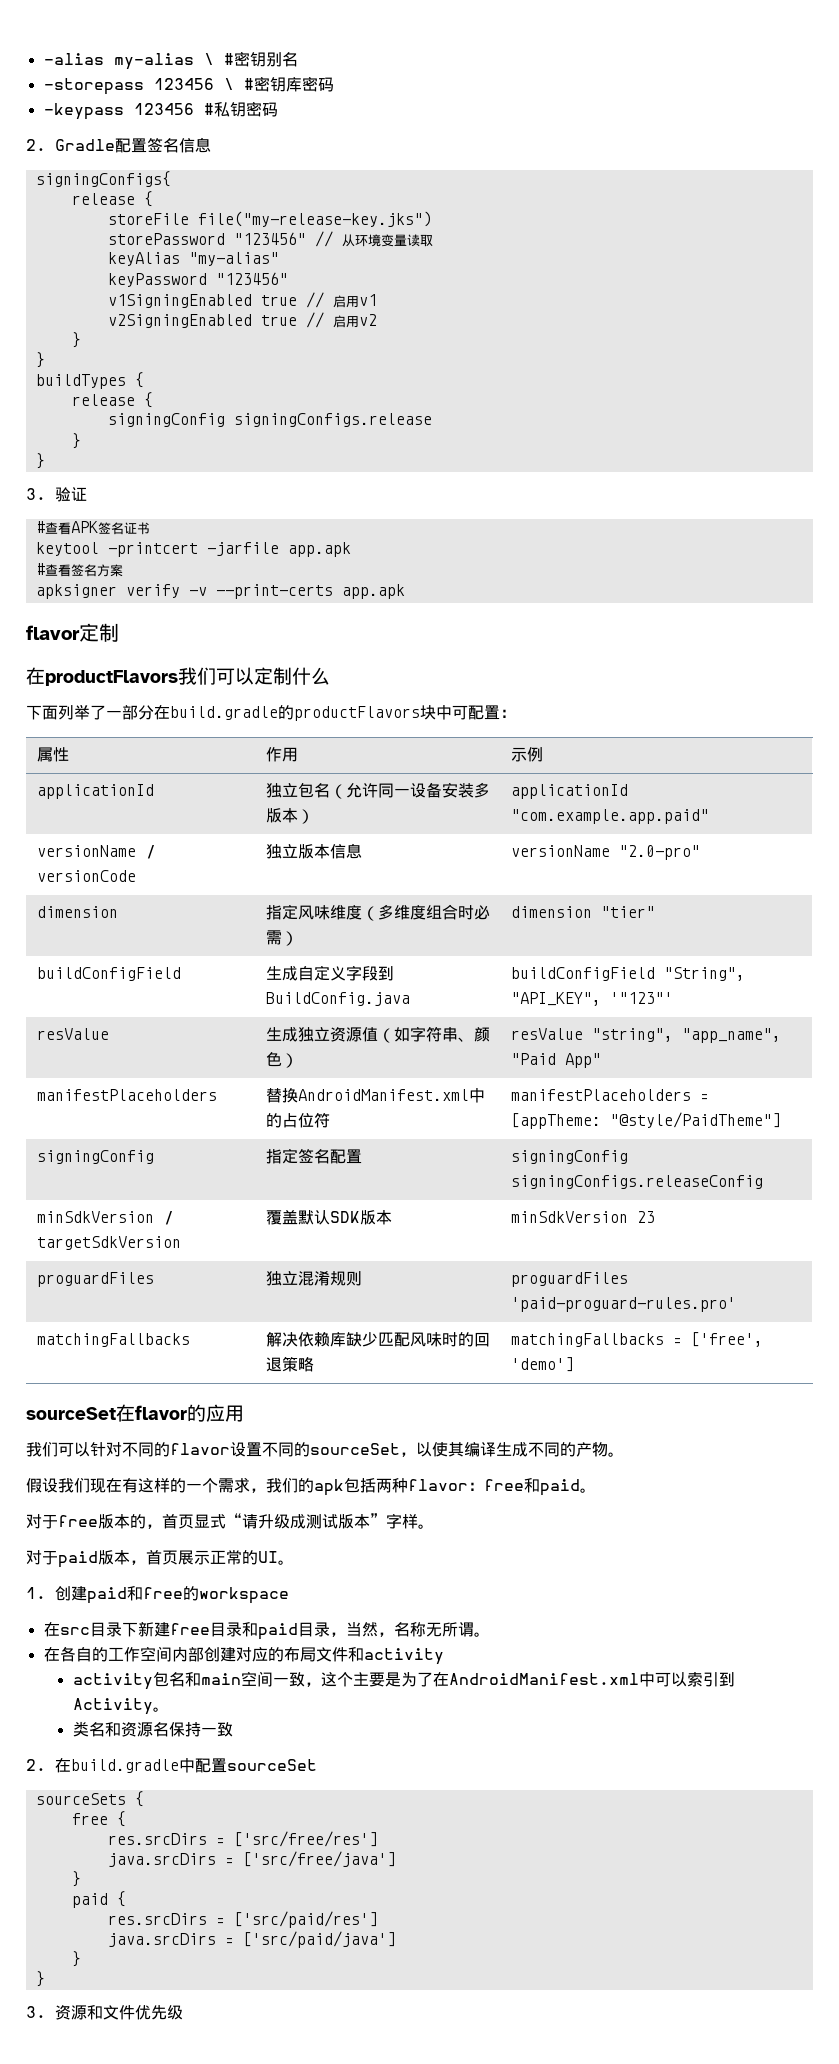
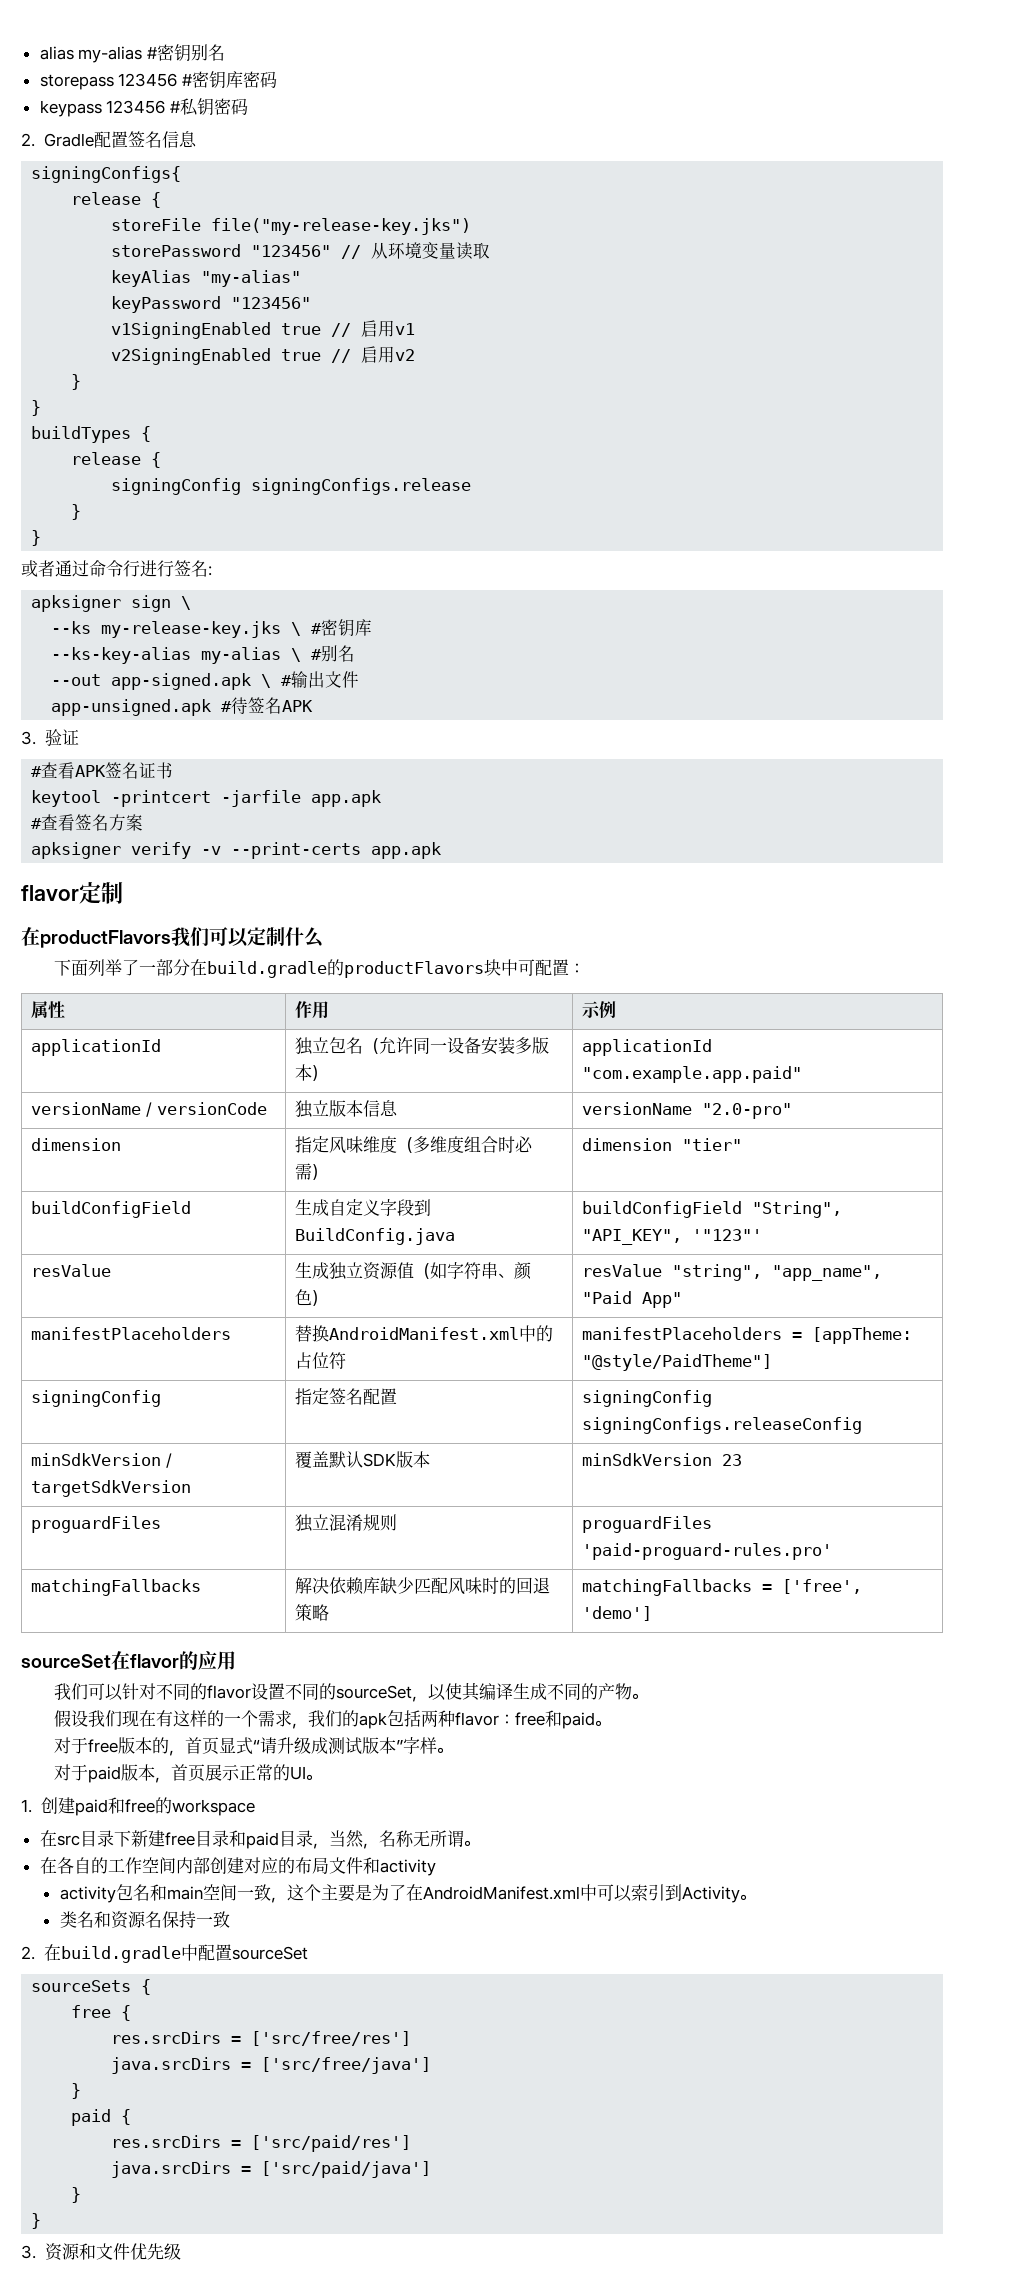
- -alias my-alias \ #密钥别名
+ alias my-alias #密钥别名
- -storepass 123456 \ #密钥库密码
+ storepass 123456 #密钥库密码
- -keypass 123456 #私钥密码
+ keypass 123456 #私钥密码
+ 或者通过命令行进行签名:
+ apksigner sign \
+ --ks my-release-key.jks \ #密钥库
+ --ks-key-alias my-alias \ #别名
+ --out app-signed.apk \ #输出文件
+ app-unsigned.apk #待签名APK

